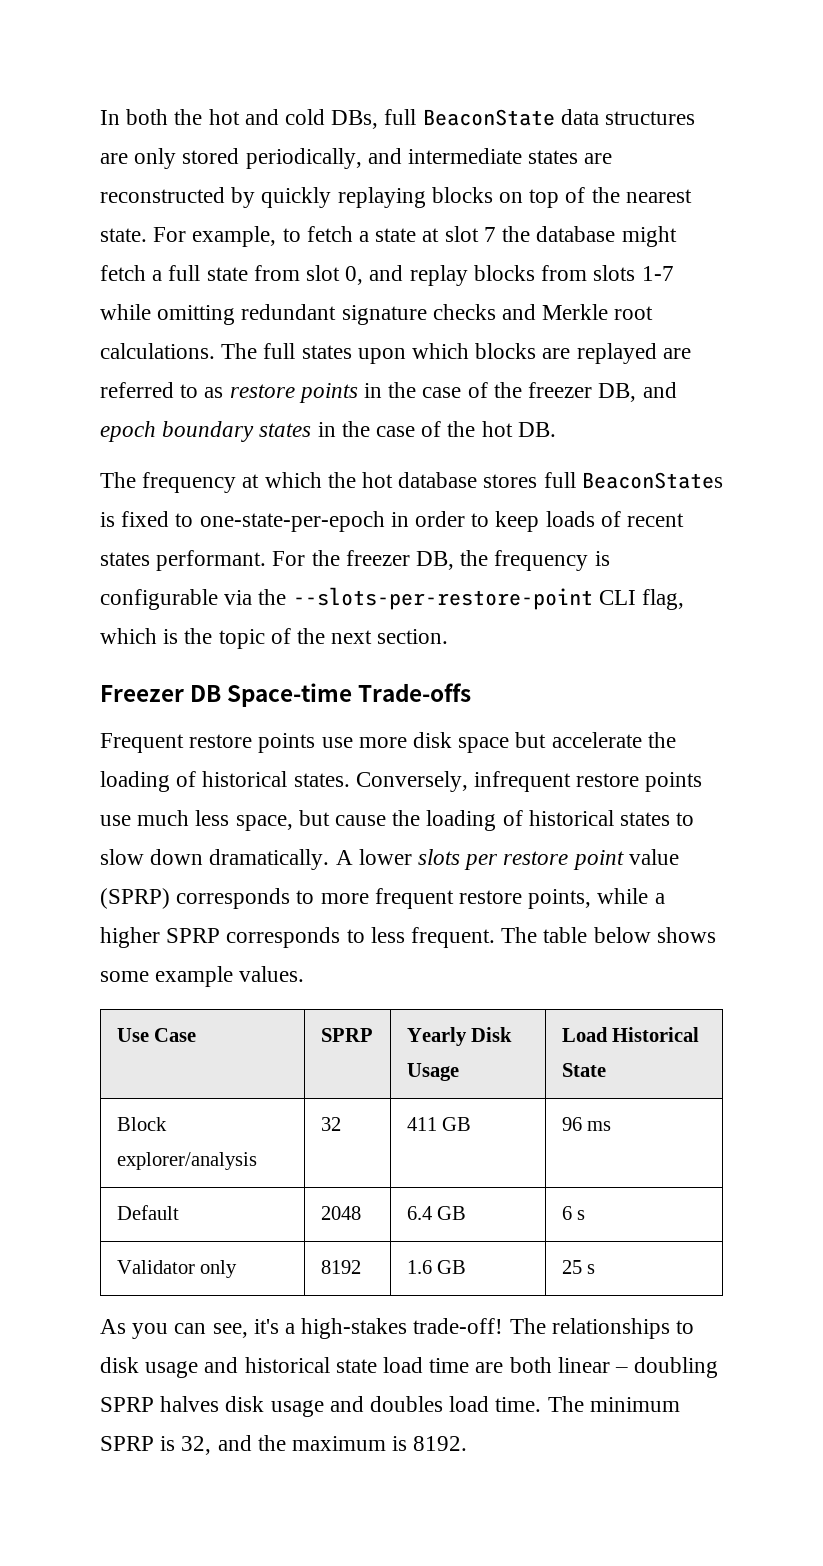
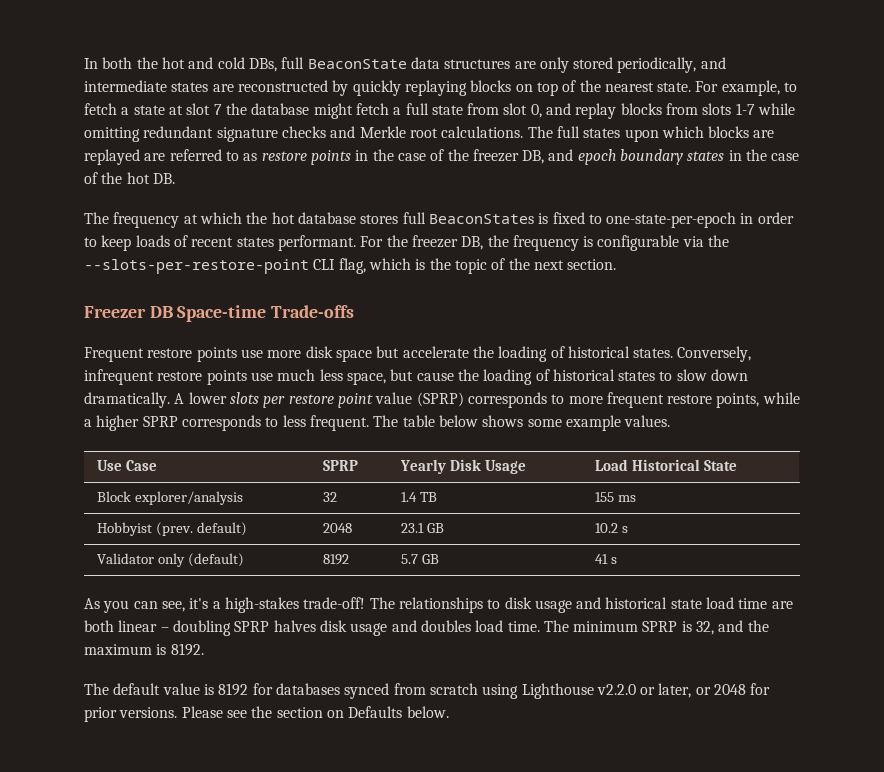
- Block explorer/analysis | 32 | 411 GB | 96 ms
- Default | 2048 | 6.4 GB | 6 s
+ Block explorer/analysis | 32 | 1.4 TB | 155 ms
+ Hobbyist (prev. default) | 2048 | 23.1 GB | 10.2 s
- Validator only | 8192 | 1.6 GB | 25 s
+ Validator only (default) | 8192 | 5.7 GB | 41 s
+ The default value is 8192 for databases synced from scratch using Lighthouse v2.2.0 or later, or 2048 for prior versions. Please see the section on Defaults below.

